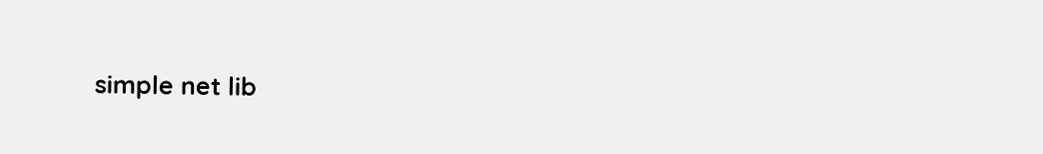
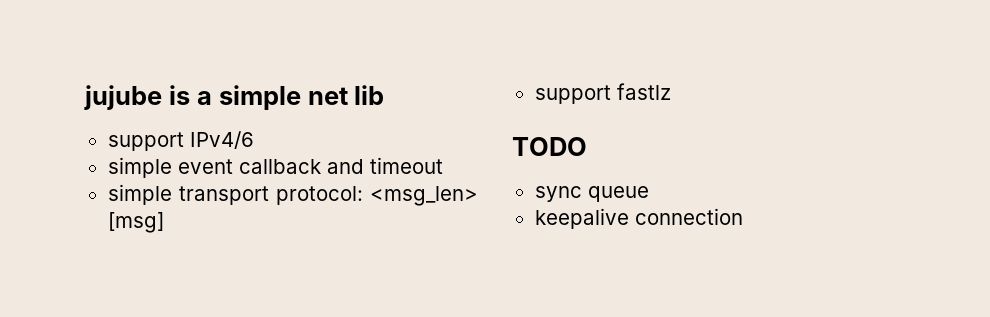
- simple net lib
+ jujube is a simple net lib
+ support IPv4/6
+ simple event callback and timeout
+ simple transport protocol: <msg_len> [msg]
+ support fastlz
+ TODO
+ sync queue
+ keepalive connection

